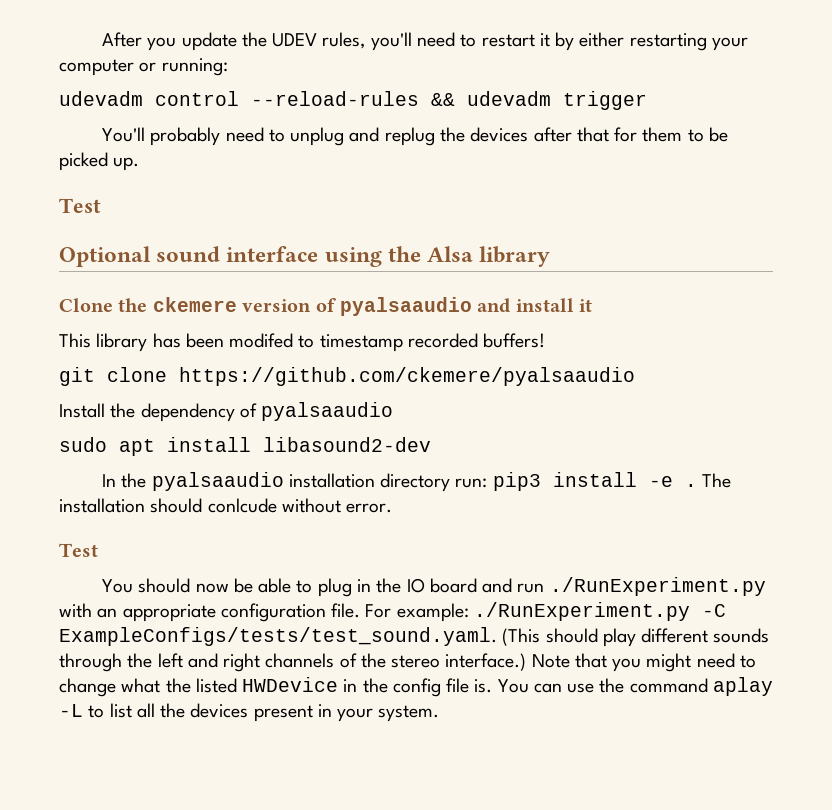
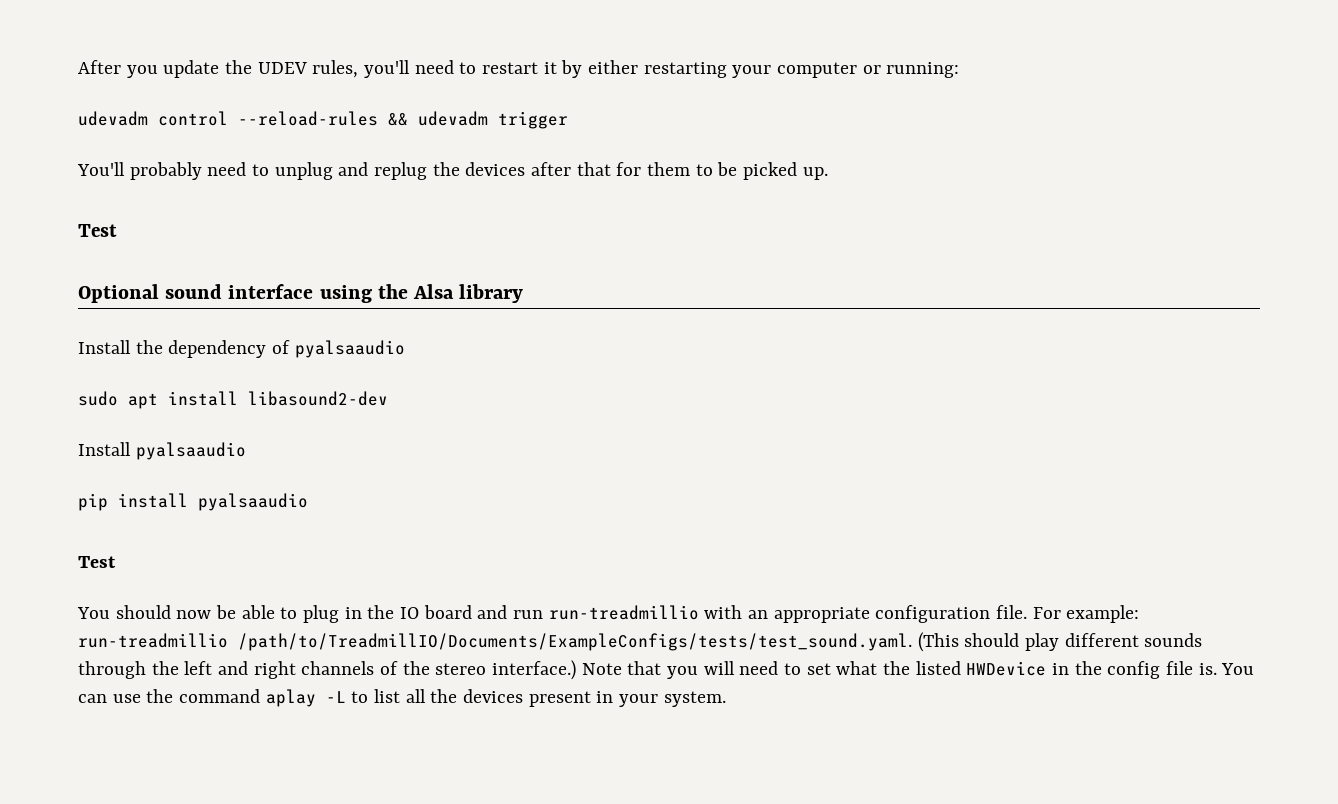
- Clone the ckemere version of pyalsaaudio and install it
- This library has been modifed to timestamp recorded buffers!
- git clone https://github.com/ckemere/pyalsaaudio
- In the pyalsaaudio installation directory run: pip3 install -e . The installation should conlcude without error.
+ Install pyalsaaudio
+ pip install pyalsaaudio
- You should now be able to plug in the IO board and run ./RunExperiment.py with an appropriate configuration file.
+ You should now be able to plug in the IO board and run run-treadmillio with an appropriate configuration file.
- For example: ./RunExperiment.py -C ExampleConfigs/tests/test_sound.yaml. (This should play different sounds through the left and right channels of the stereo interface.)
+ For example: run-treadmillio /path/to/TreadmillIO/Documents/ExampleConfigs/tests/test_sound.yaml. (This should play different sounds through the left and right channels of the stereo interface.)
- Note that you might need to change what the listed HWDevice in the config file is.
+ Note that you will need to set what the listed HWDevice in the config file is.

